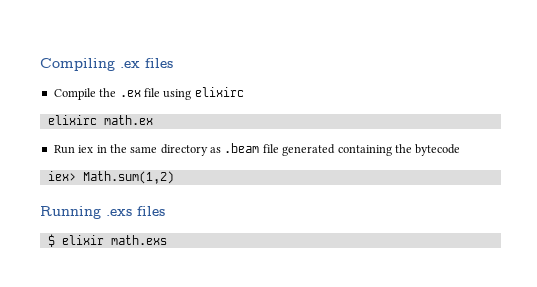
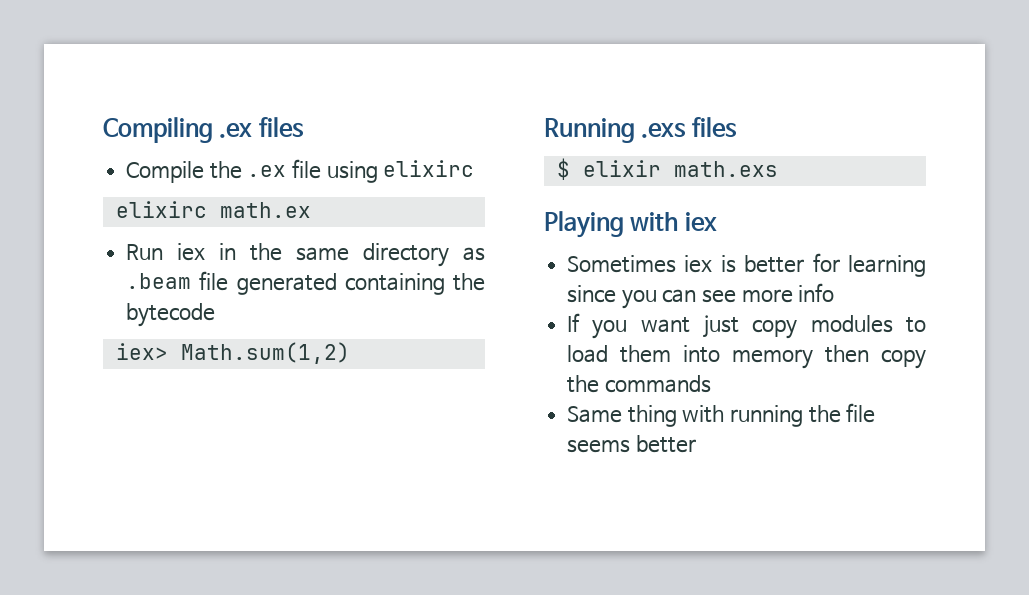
+ Playing with iex
+ Sometimes iex is better for learning since you can see more info
+ If you want just copy modules to load them into memory then copy the commands
+ Same thing with running the file seems better

